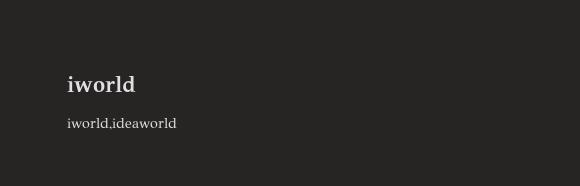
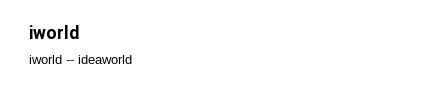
- iworld,ideaworld
+ iworld -- ideaworld

